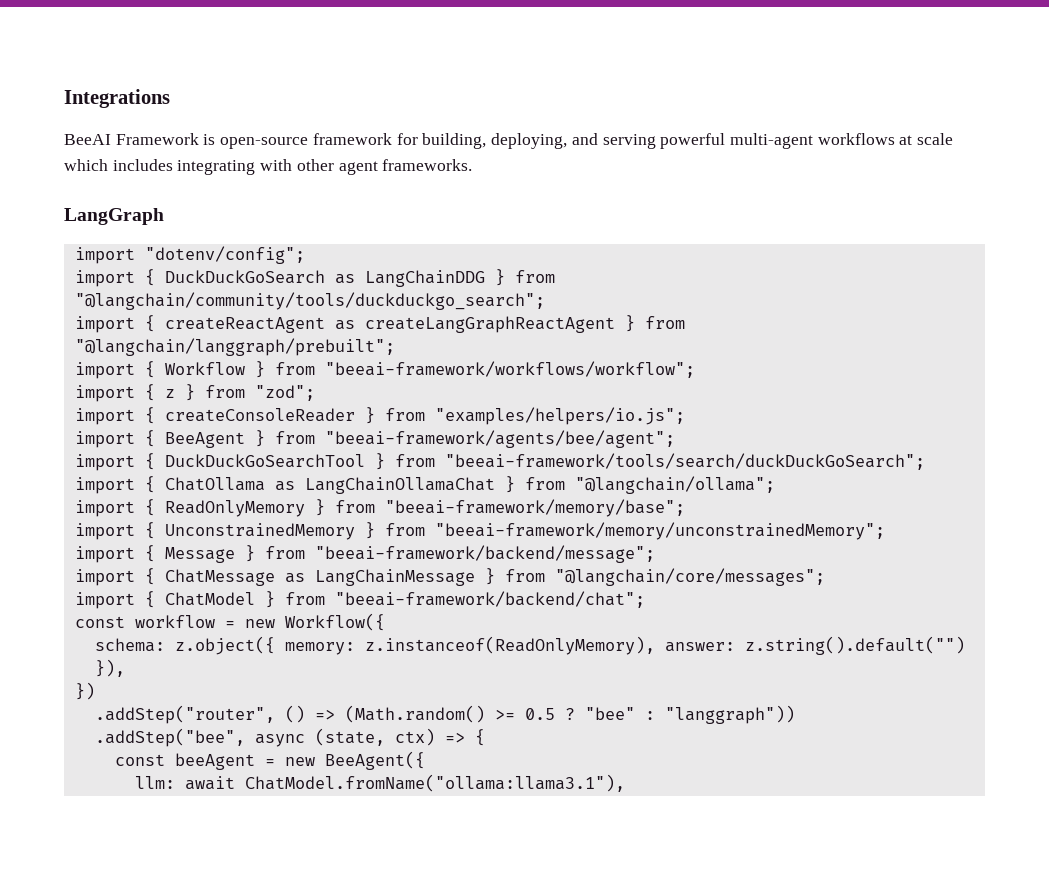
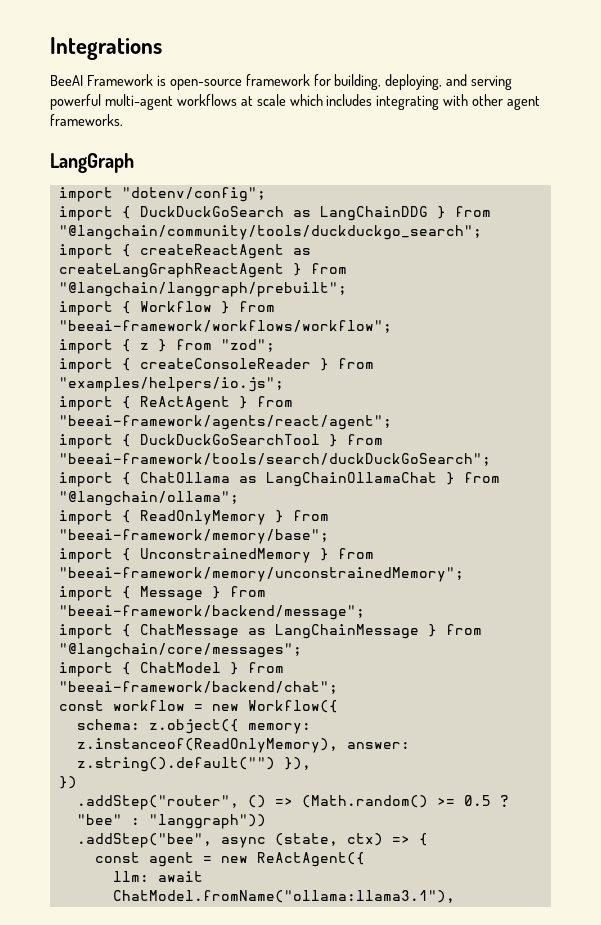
- import { BeeAgent } from "beeai-framework/agents/bee/agent";
+ import { ReActAgent } from "beeai-framework/agents/react/agent";
- const beeAgent = new BeeAgent({
+ const agent = new ReActAgent({

